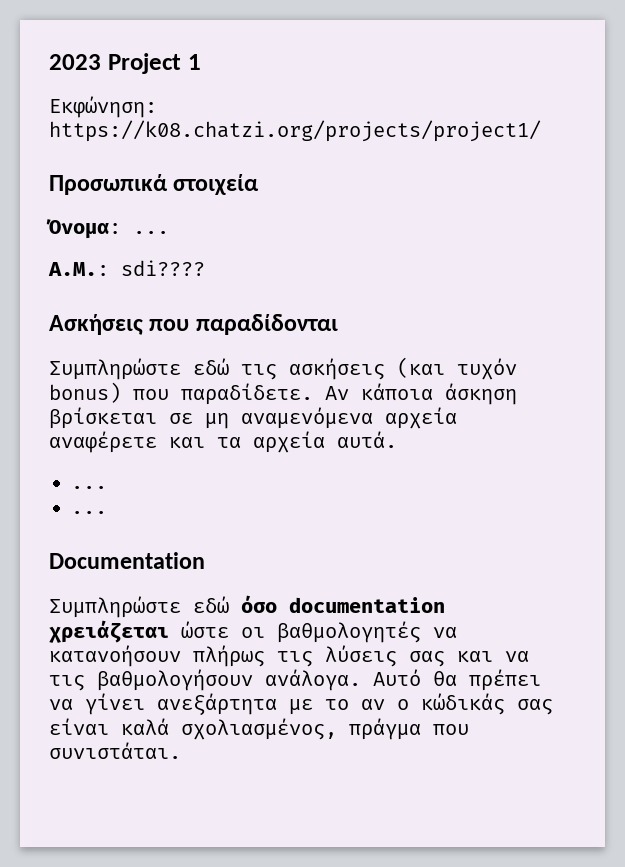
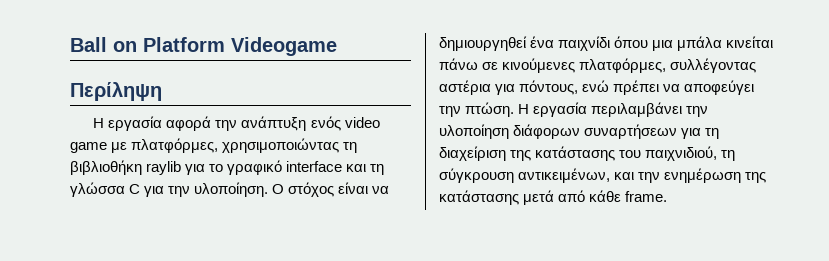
- 2023 Project 1
- Εκφώνηση: https://k08.chatzi.org/projects/project1/
- Προσωπικά στοιχεία
- Όνομα: ...
- Α.Μ.: sdi????
- Ασκήσεις που παραδίδονται
- Συμπληρώστε εδώ τις ασκήσεις (και τυχόν bonus) που παραδίδετε. Αν κάποια άσκηση βρίσκεται σε μη αναμενόμενα αρχεία αναφέρετε και τα αρχεία αυτά.
- ...
- ...
- Documentation
- Συμπληρώστε εδώ όσο documentation χρειάζεται ώστε οι βαθμολογητές να κατανοήσουν πλήρως τις λύσεις σας και να τις βαθμολογήσουν ανάλογα. Αυτό θα πρέπει να γίνει ανεξάρτητα με το αν ο κώδικάς σας είναι καλά σχολιασμένος, πράγμα που συνιστάται.
+ Ball on Platform Videogame
+ Περίληψη
+ Η εργασία αφορά την ανάπτυξη ενός video game με πλατφόρμες, χρησιμοποιώντας τη βιβλιοθήκη raylib για το γραφικό interface και τη γλώσσα C για την υλοποίηση. Ο στόχος είναι να δημιουργηθεί ένα παιχνίδι όπου μια μπάλα κινείται πάνω σε κινούμενες πλατφόρμες, συλλέγοντας αστέρια για πόντους, ενώ πρέπει να αποφεύγει την πτώση. Η εργασία περιλαμβάνει την υλοποίηση διάφορων συναρτήσεων για τη διαχείριση της κατάστασης του παιχνιδιού, τη σύγκρουση αντικειμένων, και την ενημέρωση της κατάστασης μετά από κάθε frame.

